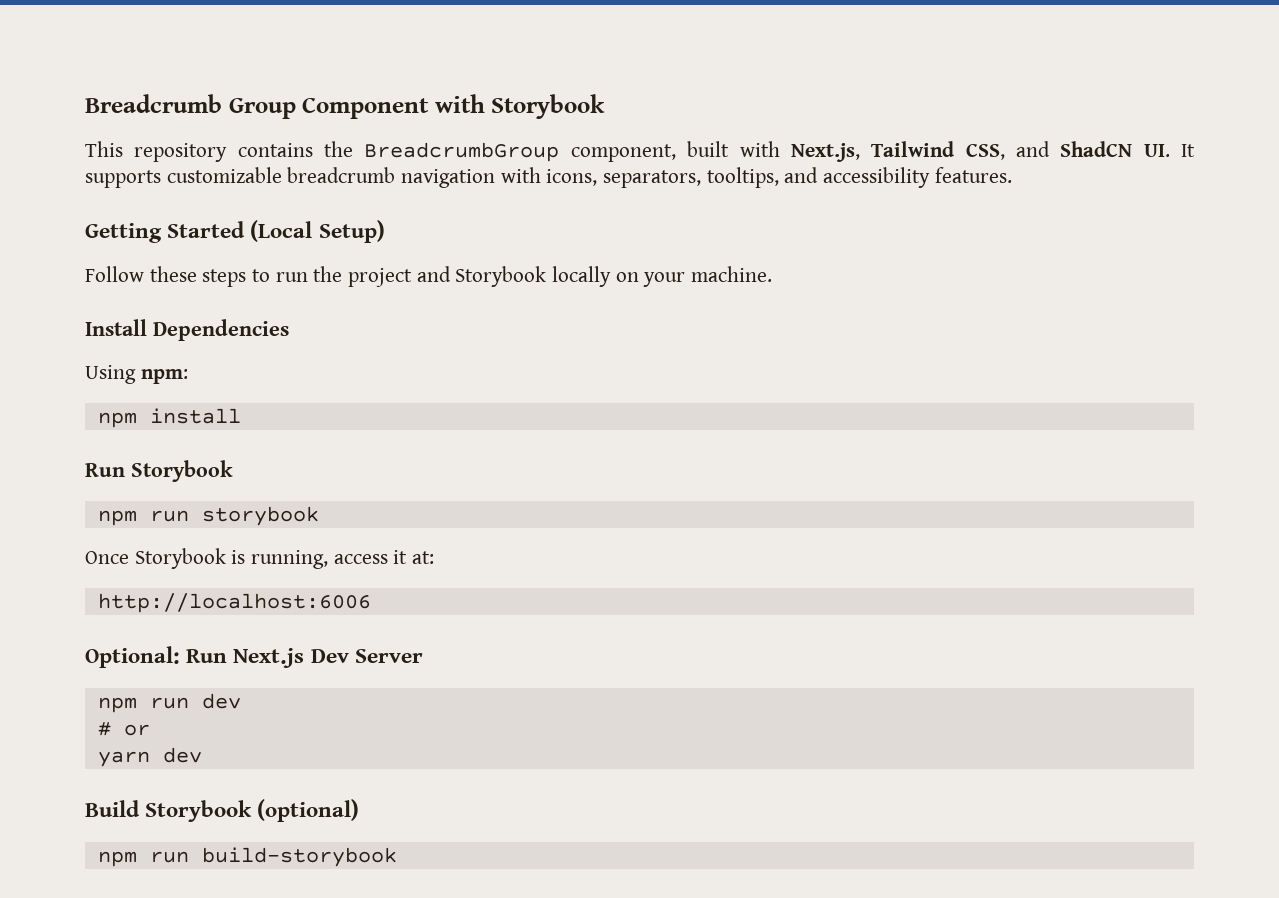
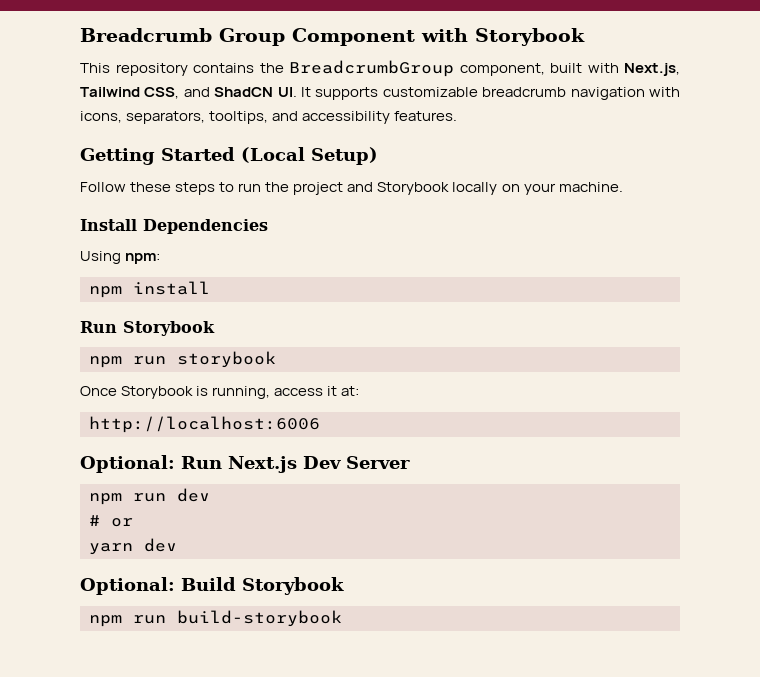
- Build Storybook (optional)
+ Optional: Build Storybook

